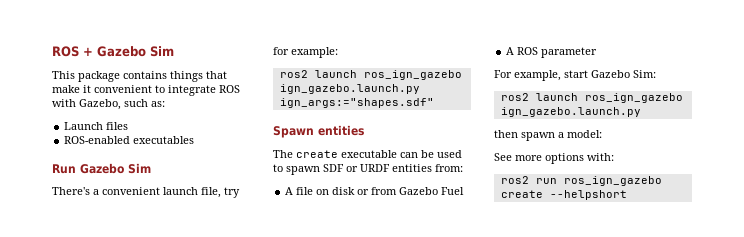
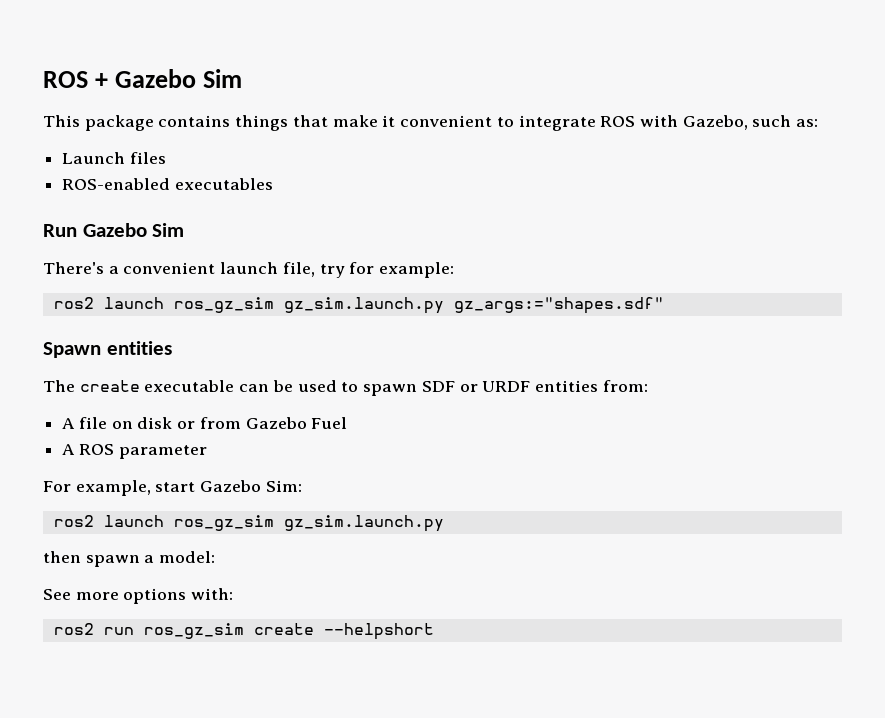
- ros2 launch ros_ign_gazebo ign_gazebo.launch.py ign_args:="shapes.sdf"
+ ros2 launch ros_gz_sim gz_sim.launch.py gz_args:="shapes.sdf"
  For example, start Gazebo Sim:
- ros2 launch ros_ign_gazebo ign_gazebo.launch.py
+ ros2 launch ros_gz_sim gz_sim.launch.py
- ros2 run ros_ign_gazebo create --helpshort
+ ros2 run ros_gz_sim create --helpshort

